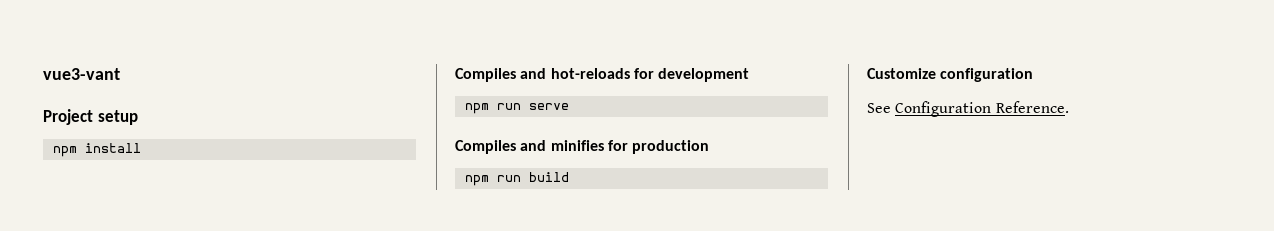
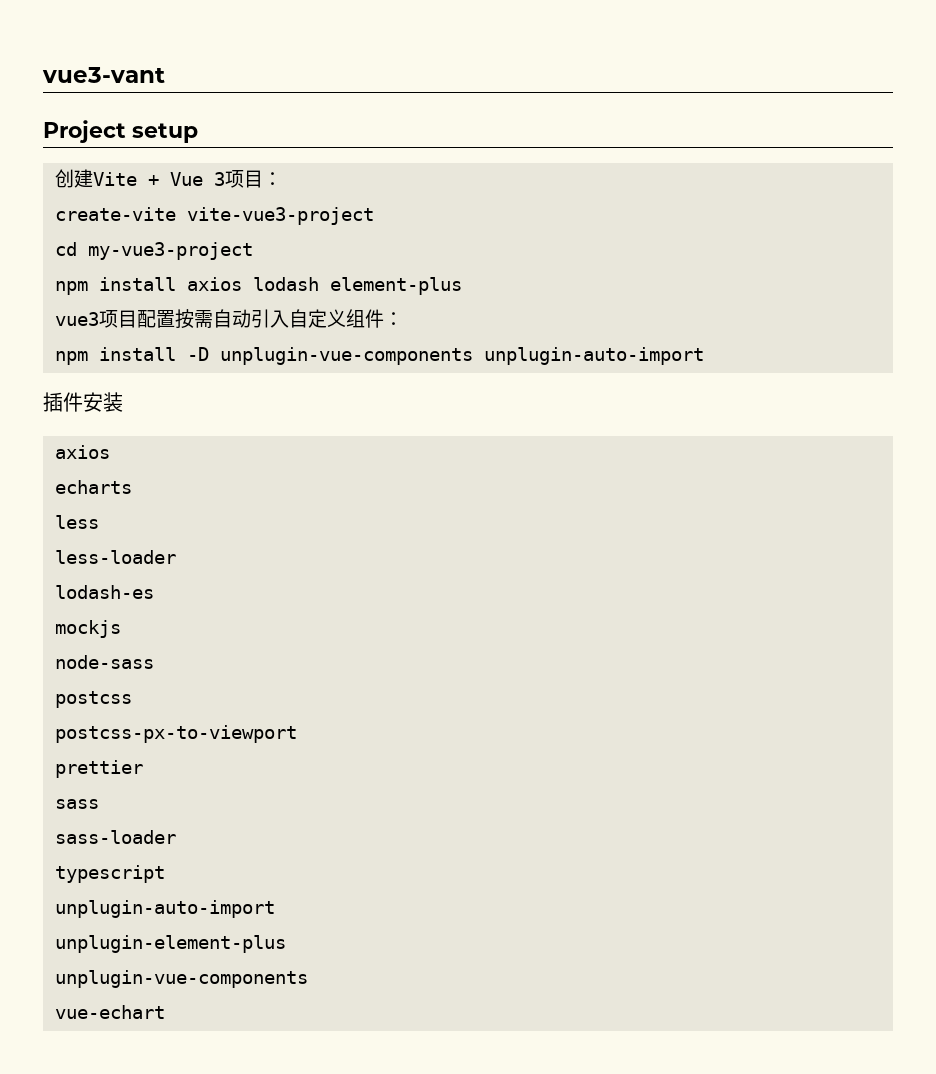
- npm install
- Compiles and hot-reloads for development
- npm run serve
- Compiles and minifies for production
- npm run build
- Customize configuration
- See Configuration Reference.
+ 创建Vite + Vue 3项目：
+ create-vite vite-vue3-project
+ cd my-vue3-project
+ npm install axios lodash element-plus
+ vue3项目配置按需自动引入自定义组件：
+ npm install -D unplugin-vue-components unplugin-auto-import
+ 插件安装
+ axios
+ echarts
+ less
+ less-loader
+ lodash-es
+ mockjs
+ node-sass
+ postcss
+ postcss-px-to-viewport
+ prettier
+ sass
+ sass-loader
+ typescript
+ unplugin-auto-import
+ unplugin-element-plus
+ unplugin-vue-components
+ vue-echart

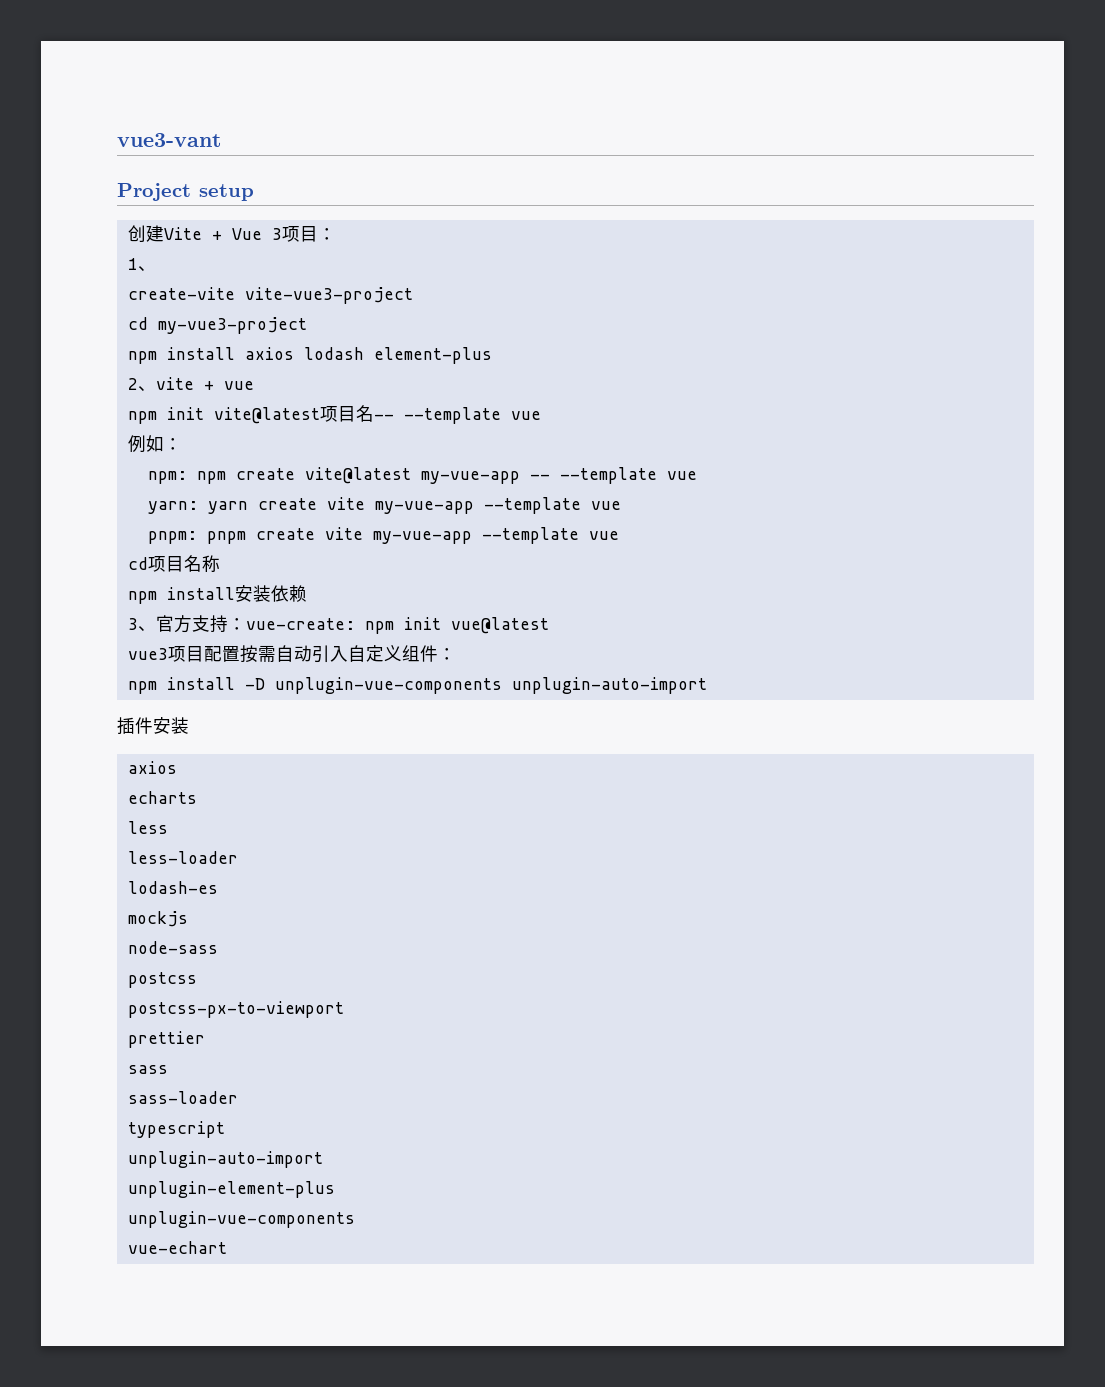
+ 1、
+ 2、vite + vue
+ npm init vite@latest项目名-- --template vue
+ 例如：
+ npm: npm create vite@latest my-vue-app -- --template vue
+ yarn: yarn create vite my-vue-app --template vue
+ pnpm: pnpm create vite my-vue-app --template vue
+ cd项目名称
+ npm install安装依赖
+ 3、官方支持：vue-create: npm init vue@latest

